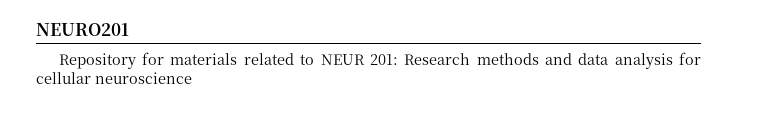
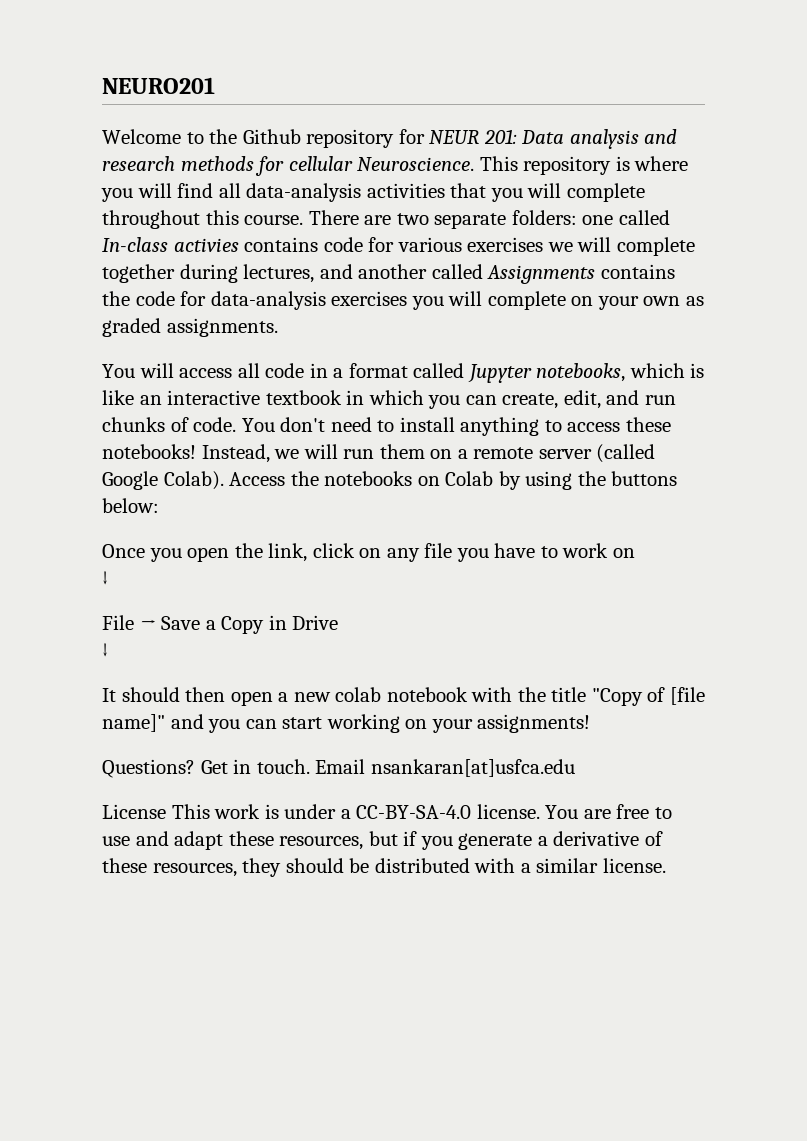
- Repository for materials related to NEUR 201: Research methods and data analysis for cellular neuroscience
+ Welcome to the Github repository for NEUR 201: Data analysis and research methods for cellular Neuroscience. This repository is where you will find all data-analysis activities that you will complete throughout this course. There are two separate folders: one called In-class activies contains code for various exercises we will complete together during lectures, and another called Assignments contains the code for data-analysis exercises you will complete on your own as graded assignments.
+ You will access all code in a format called Jupyter notebooks, which is like an interactive textbook in which you can create, edit, and run chunks of code. You don't need to install anything to access these notebooks! Instead, we will run them on a remote server (called Google Colab). Access the notebooks on Colab by using the buttons below:
+ Once you open the link, click on any file you have to work on
+ ↓
+ File → Save a Copy in Drive
+ ↓
+ It should then open a new colab notebook with the title "Copy of [file name]" and you can start working on your assignments!
+ Questions? Get in touch. Email nsankaran[at]usfca.edu
+ License This work is under a CC-BY-SA-4.0 license. You are free to use and adapt these resources, but if you generate a derivative of these resources, they should be distributed with a similar license.

